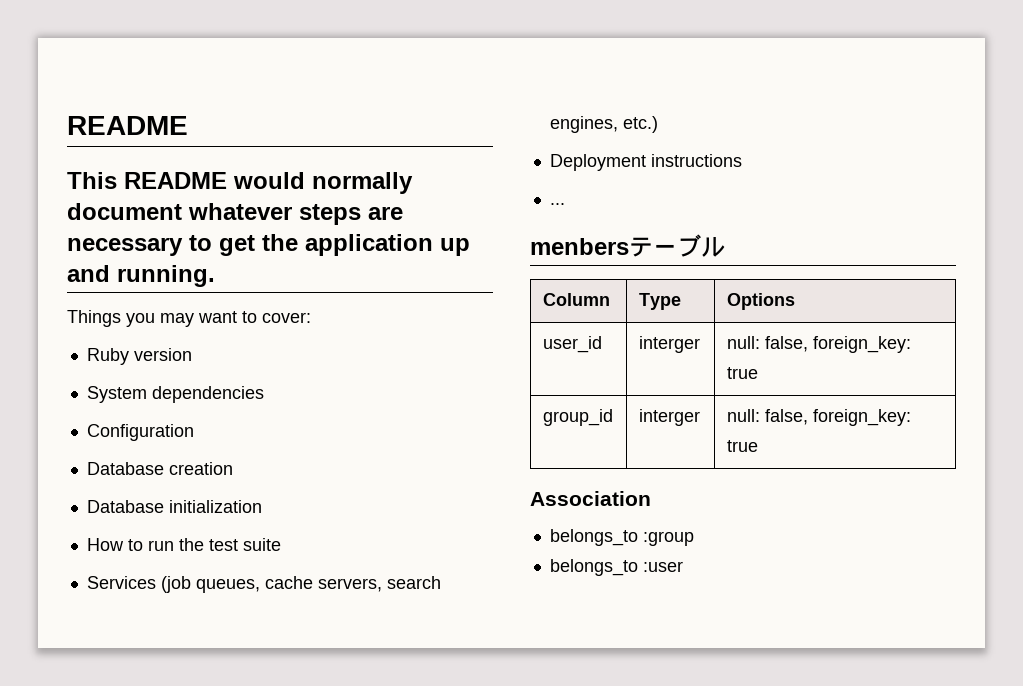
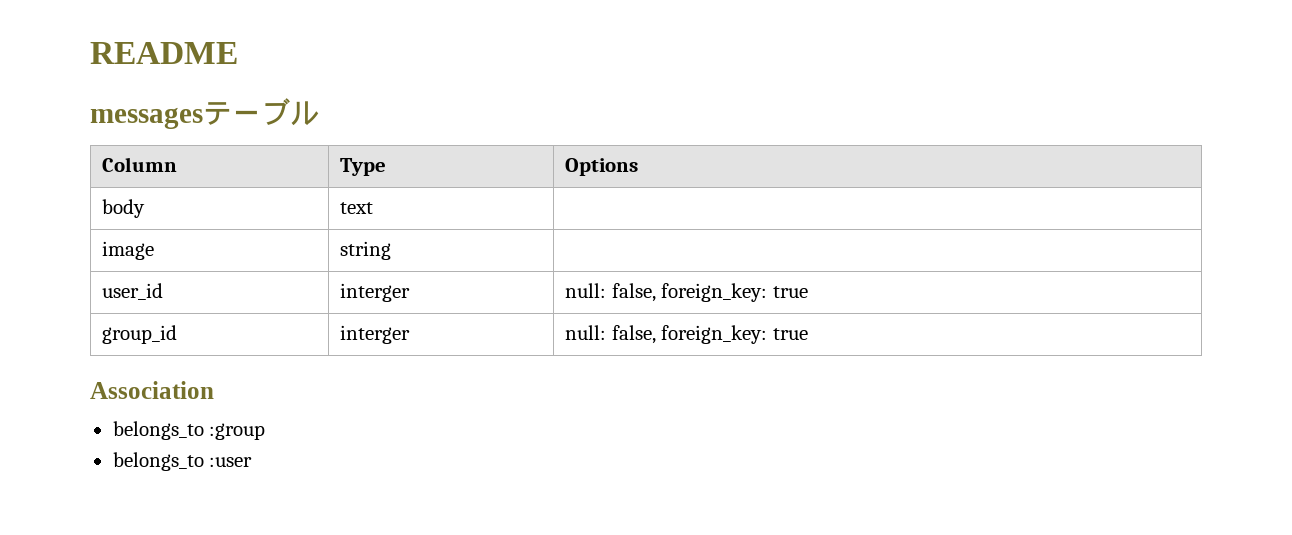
- This README would normally document whatever steps are necessary to get the application up and running.
- Things you may want to cover:
- Ruby version
- System dependencies
- Configuration
- Database creation
- Database initialization
- How to run the test suite
- Services (job queues, cache servers, search engines, etc.)
- Deployment instructions
- ...
- menbersテーブル
+ messagesテーブル
+ body | text |
+ image | string |

